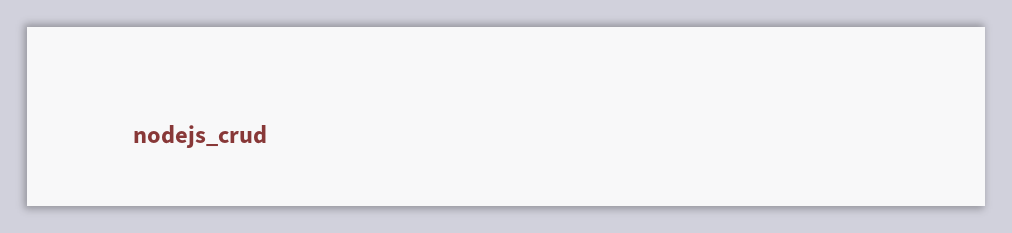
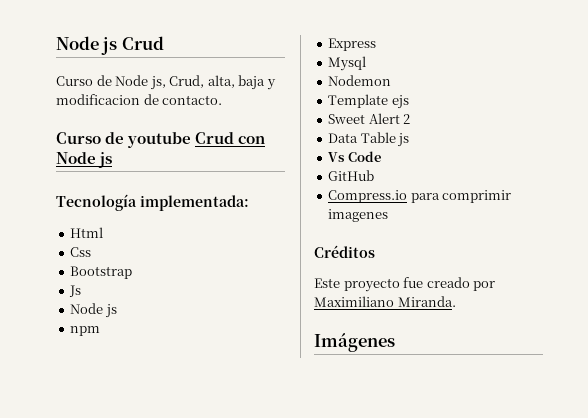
- nodejs_crud
+ Node js Crud
+ Curso de Node js, Crud, alta, baja y modificacion de contacto.
+ Curso de youtube Crud con Node js
+ Tecnología implementada:
+ Html
+ Css
+ Bootstrap
+ Js
+ Node js
+ npm
+ Express
+ Mysql
+ Nodemon
+ Template ejs
+ Sweet Alert 2
+ Data Table js
+ Vs Code
+ GitHub
+ Compress.io para comprimir imagenes
+ Créditos
+ Este proyecto fue creado por Maximiliano Miranda.
+ Imágenes

